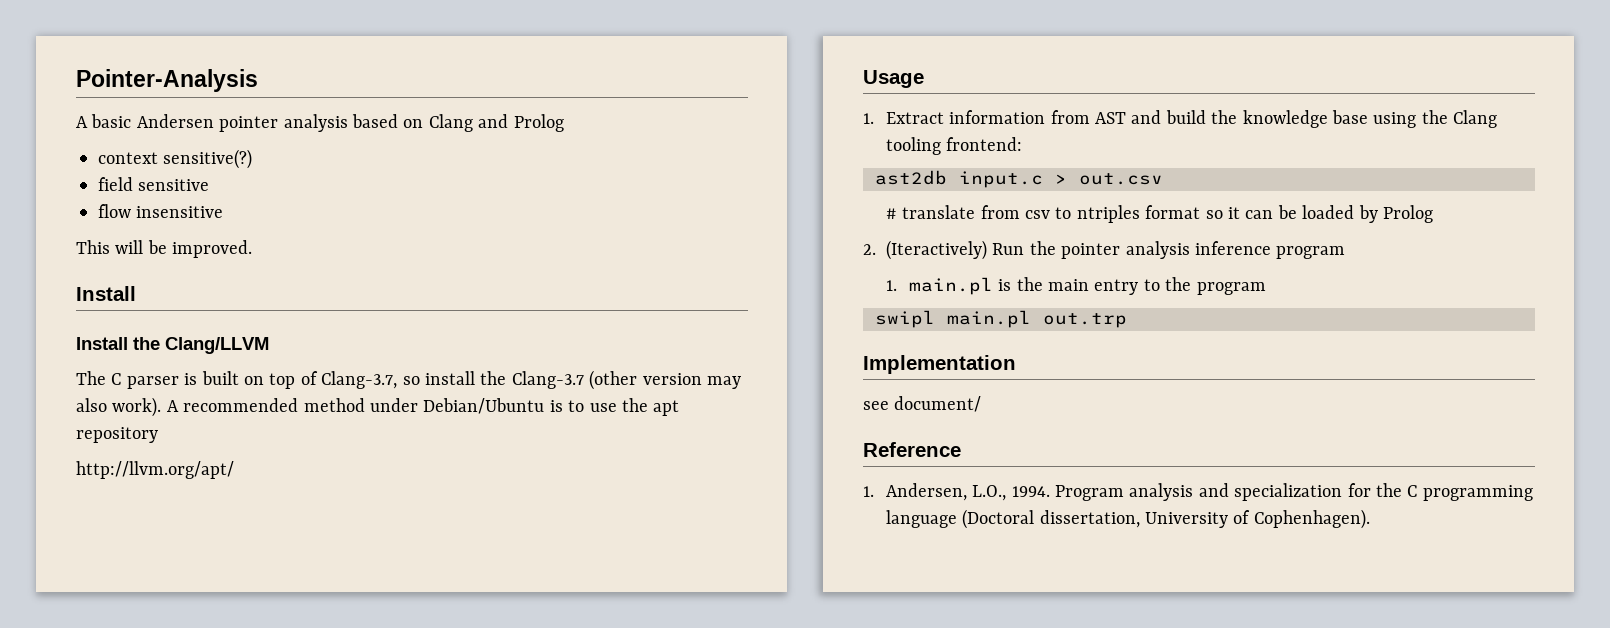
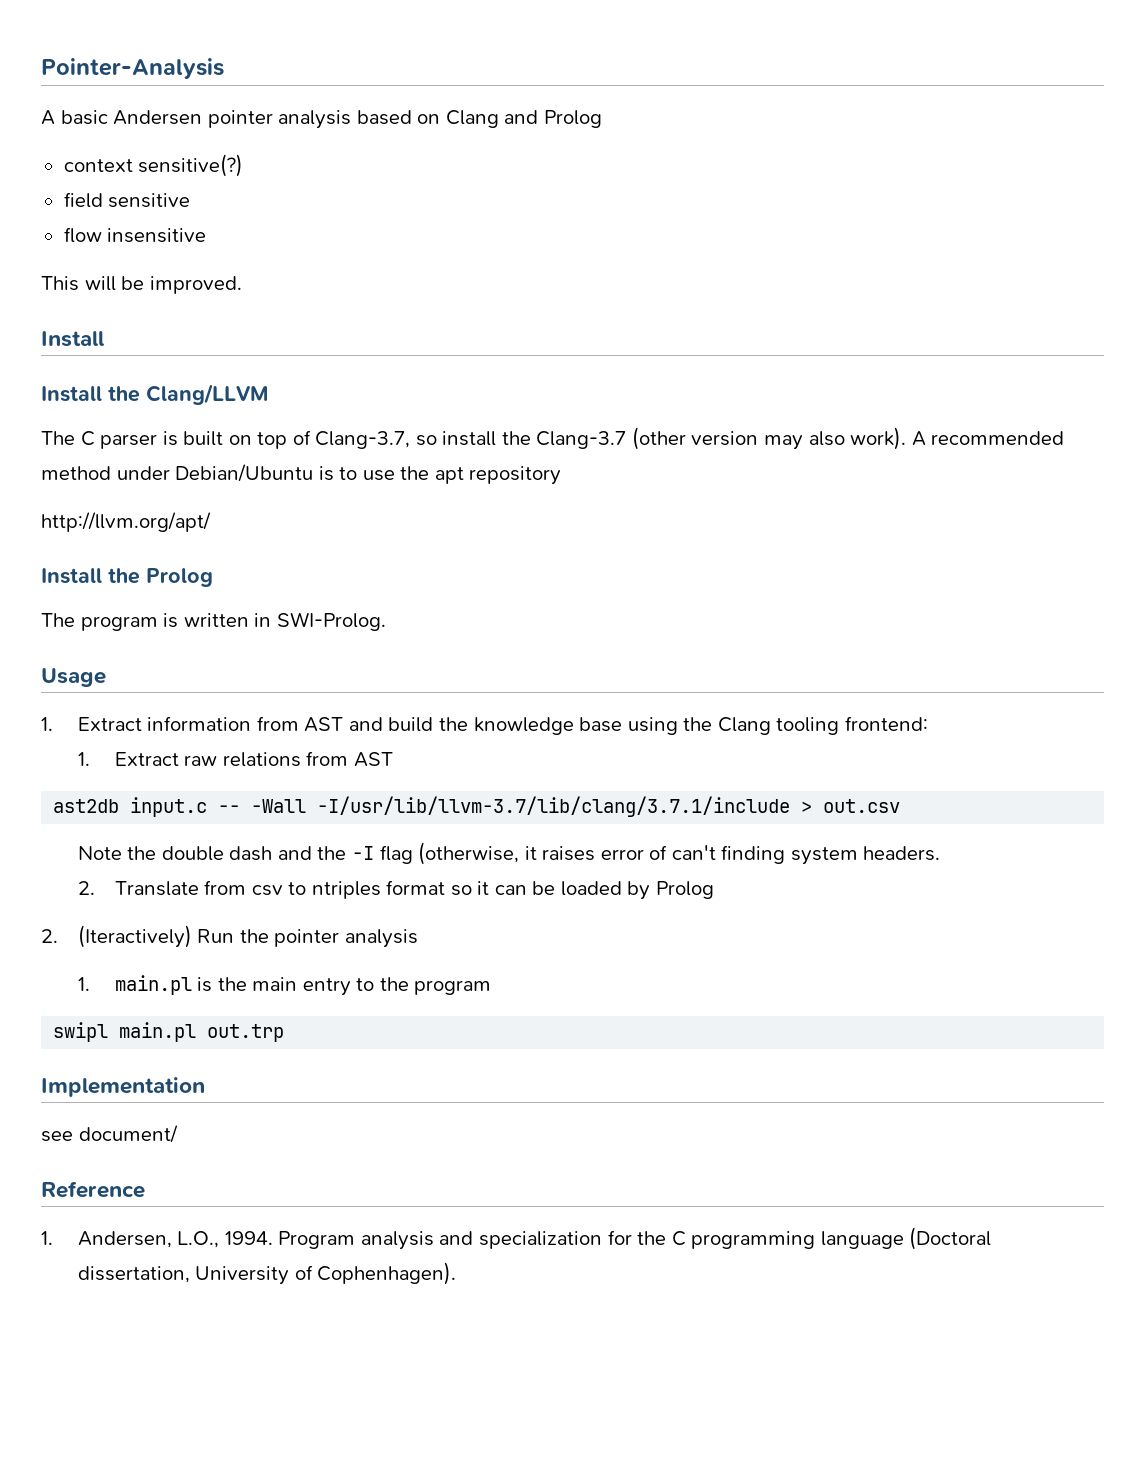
+ Install the Prolog
+ The program is written in SWI-Prolog.
+ 1. Extract raw relations from AST
- ast2db input.c > out.csv
+ ast2db input.c -- -Wall -I/usr/lib/llvm-3.7/lib/clang/3.7.1/include > out.csv
- # translate from csv to ntriples format so it can be loaded by Prolog
+ Note the double dash and the -I flag (otherwise, it raises error of can't finding system headers.
+ 2. Translate from csv to ntriples format so it can be loaded by Prolog
- 2. (Iteractively) Run the pointer analysis inference program
+ 2. (Iteractively) Run the pointer analysis

